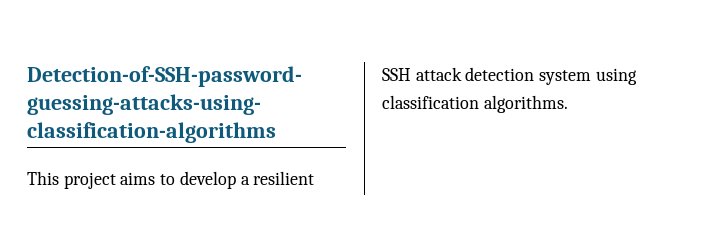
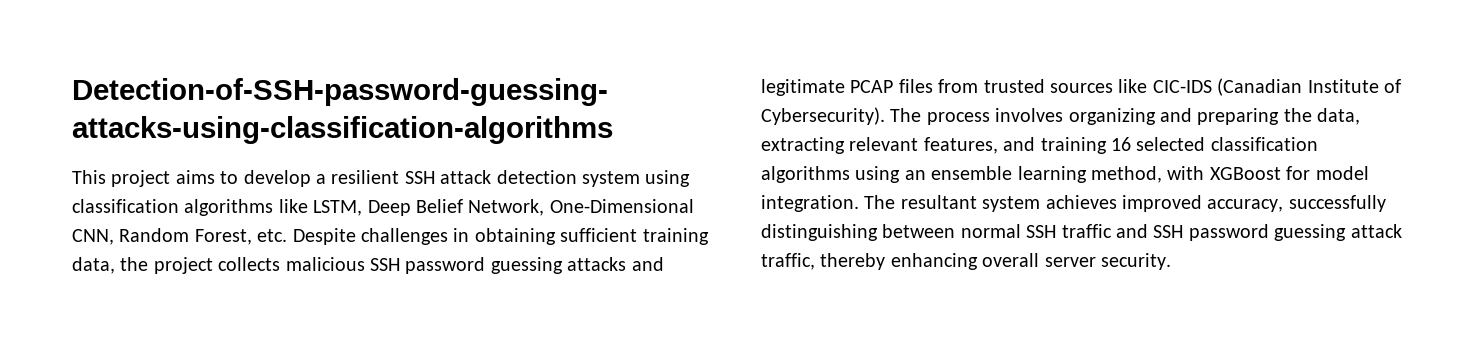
- This project aims to develop a resilient SSH attack detection system using classification algorithms.
+ This project aims to develop a resilient SSH attack detection system using classification algorithms like LSTM, Deep Belief Network, One-Dimensional CNN, Random Forest, etc. Despite challenges in obtaining sufficient training data, the project collects malicious SSH password guessing attacks and legitimate PCAP files from trusted sources like CIC-IDS (Canadian Institute of Cybersecurity). The process involves organizing and preparing the data, extracting relevant features, and training 16 selected classification algorithms using an ensemble learning method, with XGBoost for model integration. The resultant system achieves improved accuracy, successfully distinguishing between normal SSH traffic and SSH password guessing attack traffic, thereby enhancing overall server security.

